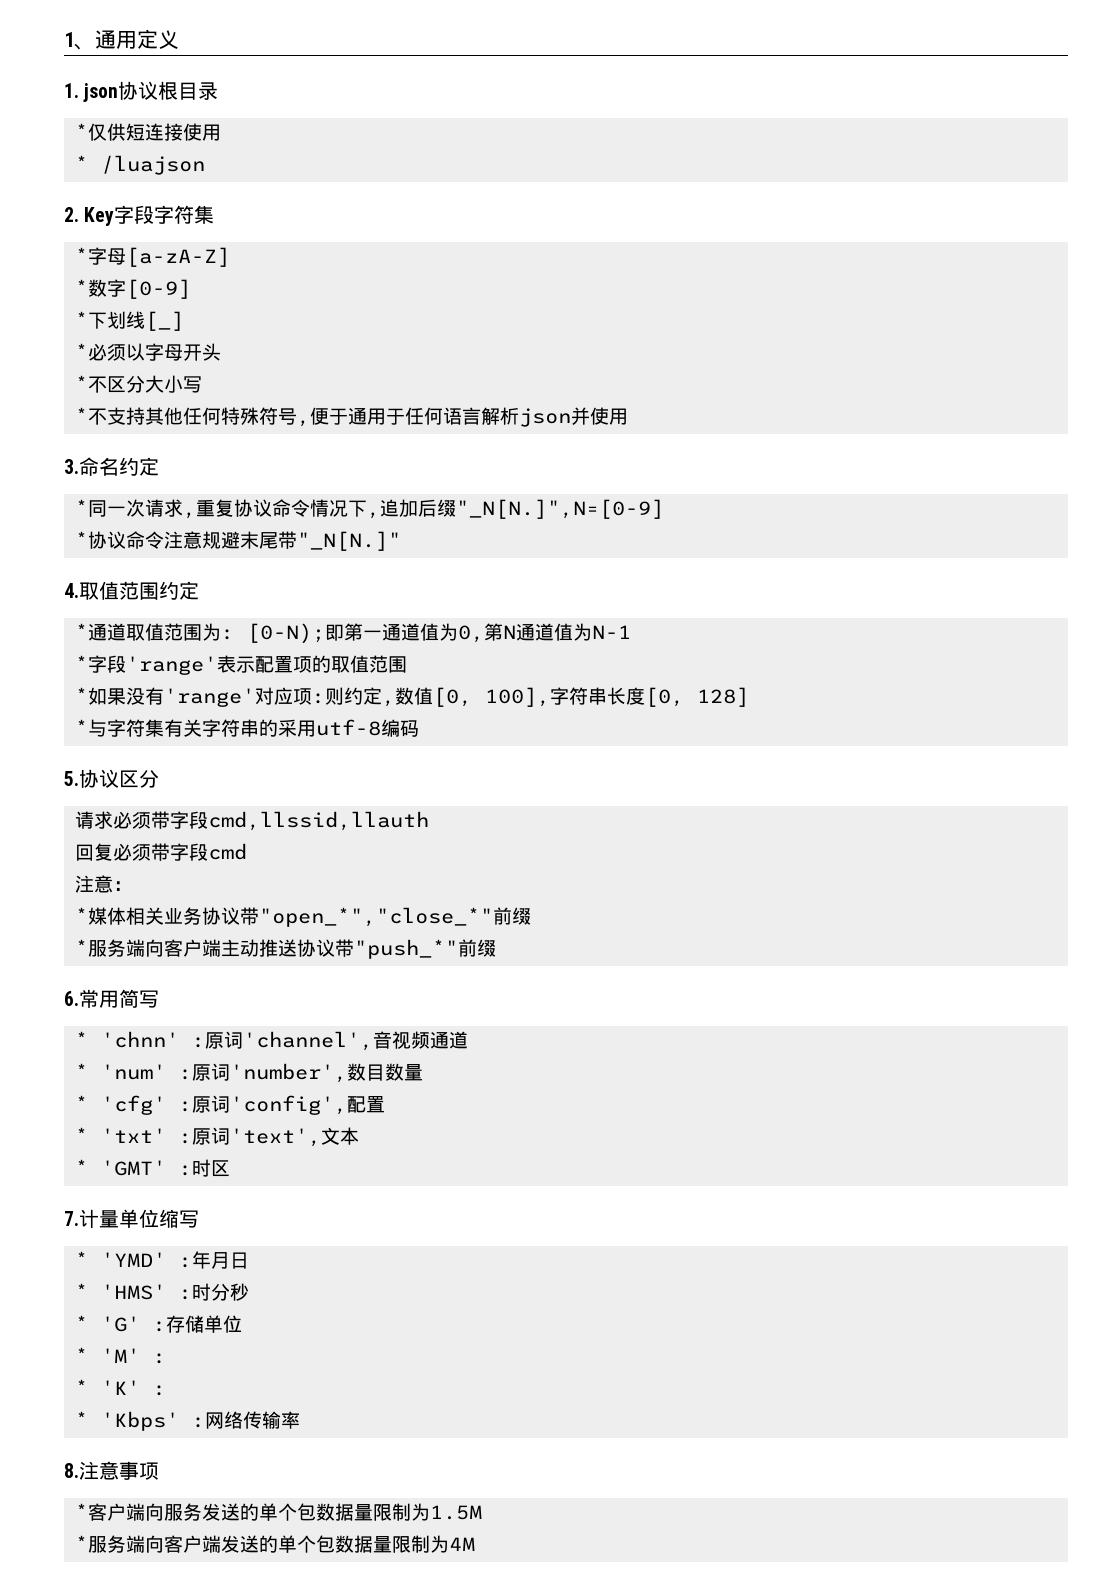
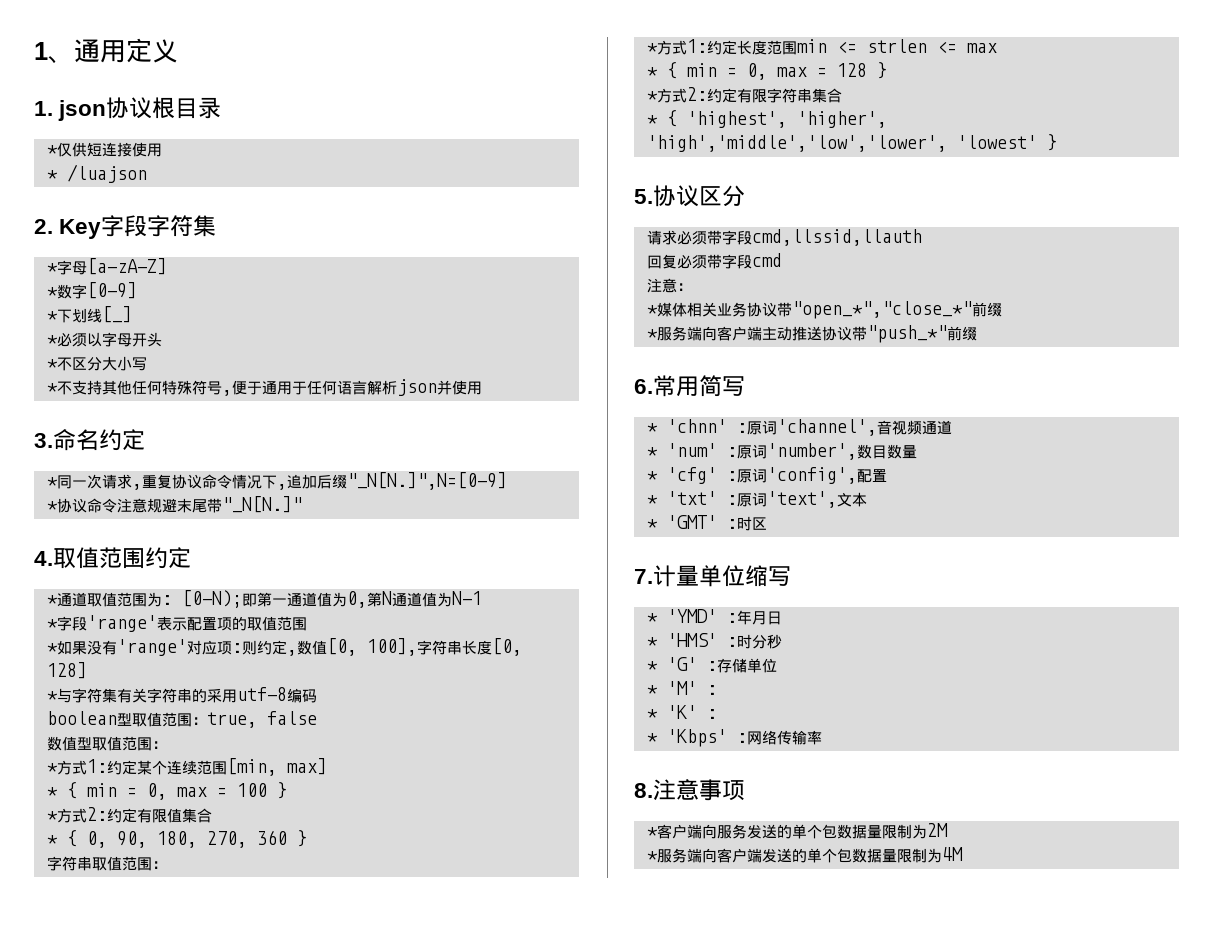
+ boolean型取值范围：true, false
+ 数值型取值范围：
+ *方式1:约定某个连续范围[min, max]
+ * { min = 0, max = 100 }
+ *方式2:约定有限值集合
+ * { 0, 90, 180, 270, 360 }
+ 字符串取值范围：
+ *方式1:约定长度范围min <= strlen <= max
+ * { min = 0, max = 128 }
+ *方式2:约定有限字符串集合
+ * { 'highest', 'higher', 'high','middle','low','lower', 'lowest' }
- *客户端向服务发送的单个包数据量限制为1.5M
+ *客户端向服务发送的单个包数据量限制为2M

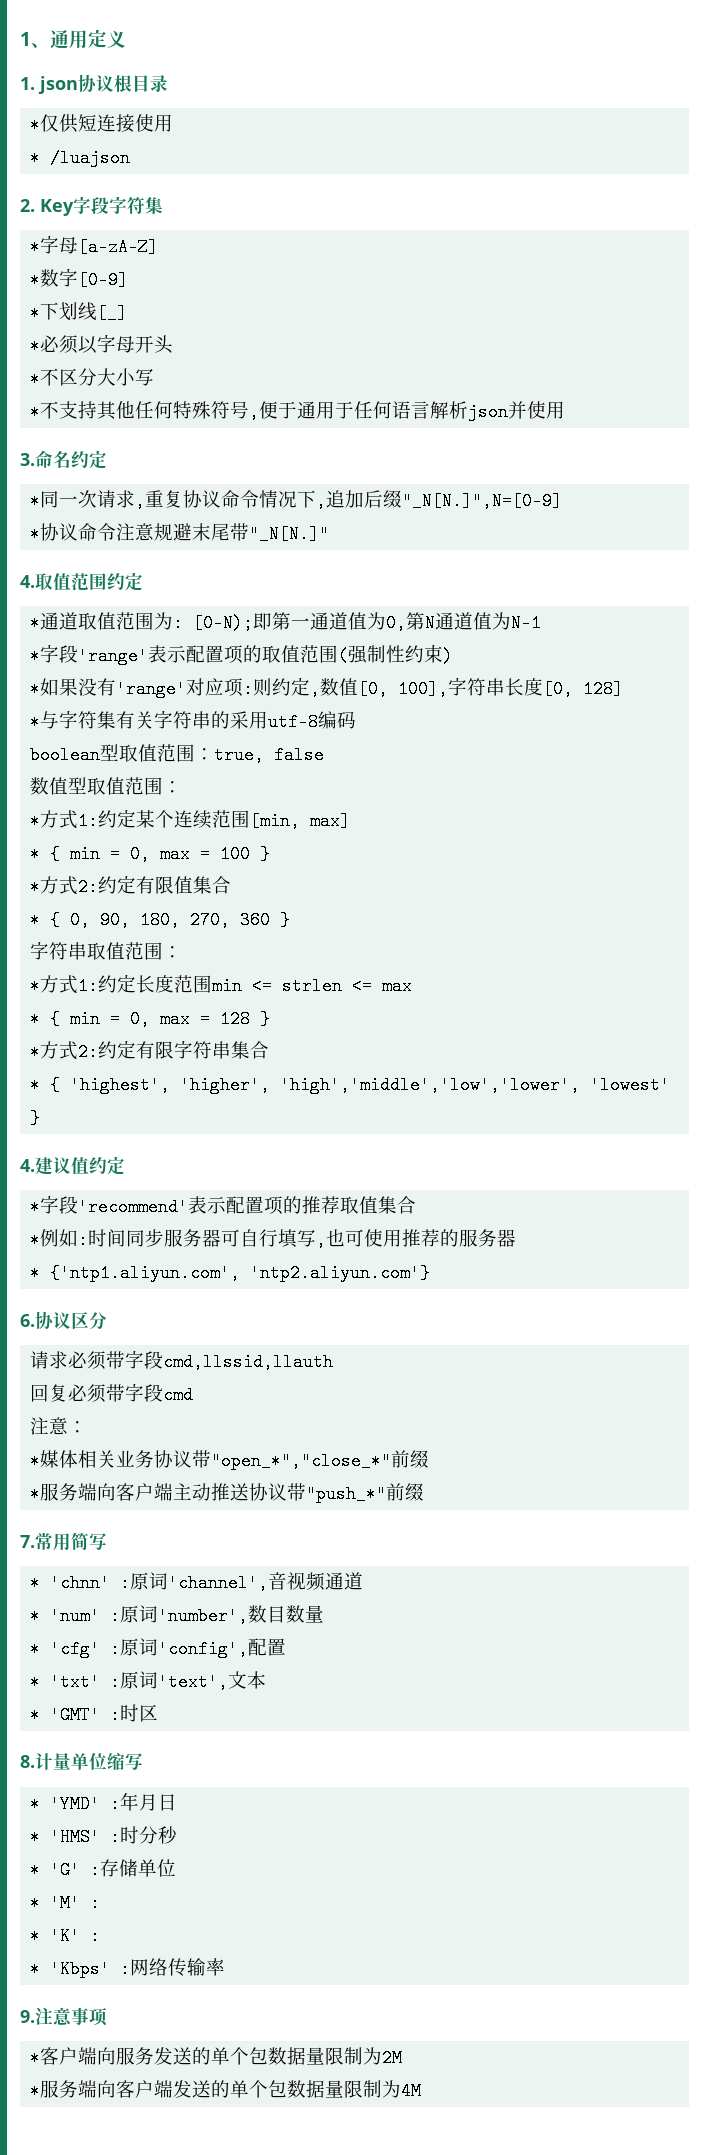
- *字段'range'表示配置项的取值范围
+ *字段'range'表示配置项的取值范围(强制性约束)
- 5.协议区分
+ 4.建议值约定
+ *字段'recommend'表示配置项的推荐取值集合
+ *例如:时间同步服务器可自行填写,也可使用推荐的服务器
+ * {'ntp1.aliyun.com', 'ntp2.aliyun.com'}
+ 6.协议区分
- 6.常用简写
+ 7.常用简写
- 7.计量单位缩写
+ 8.计量单位缩写
- 8.注意事项
+ 9.注意事项

